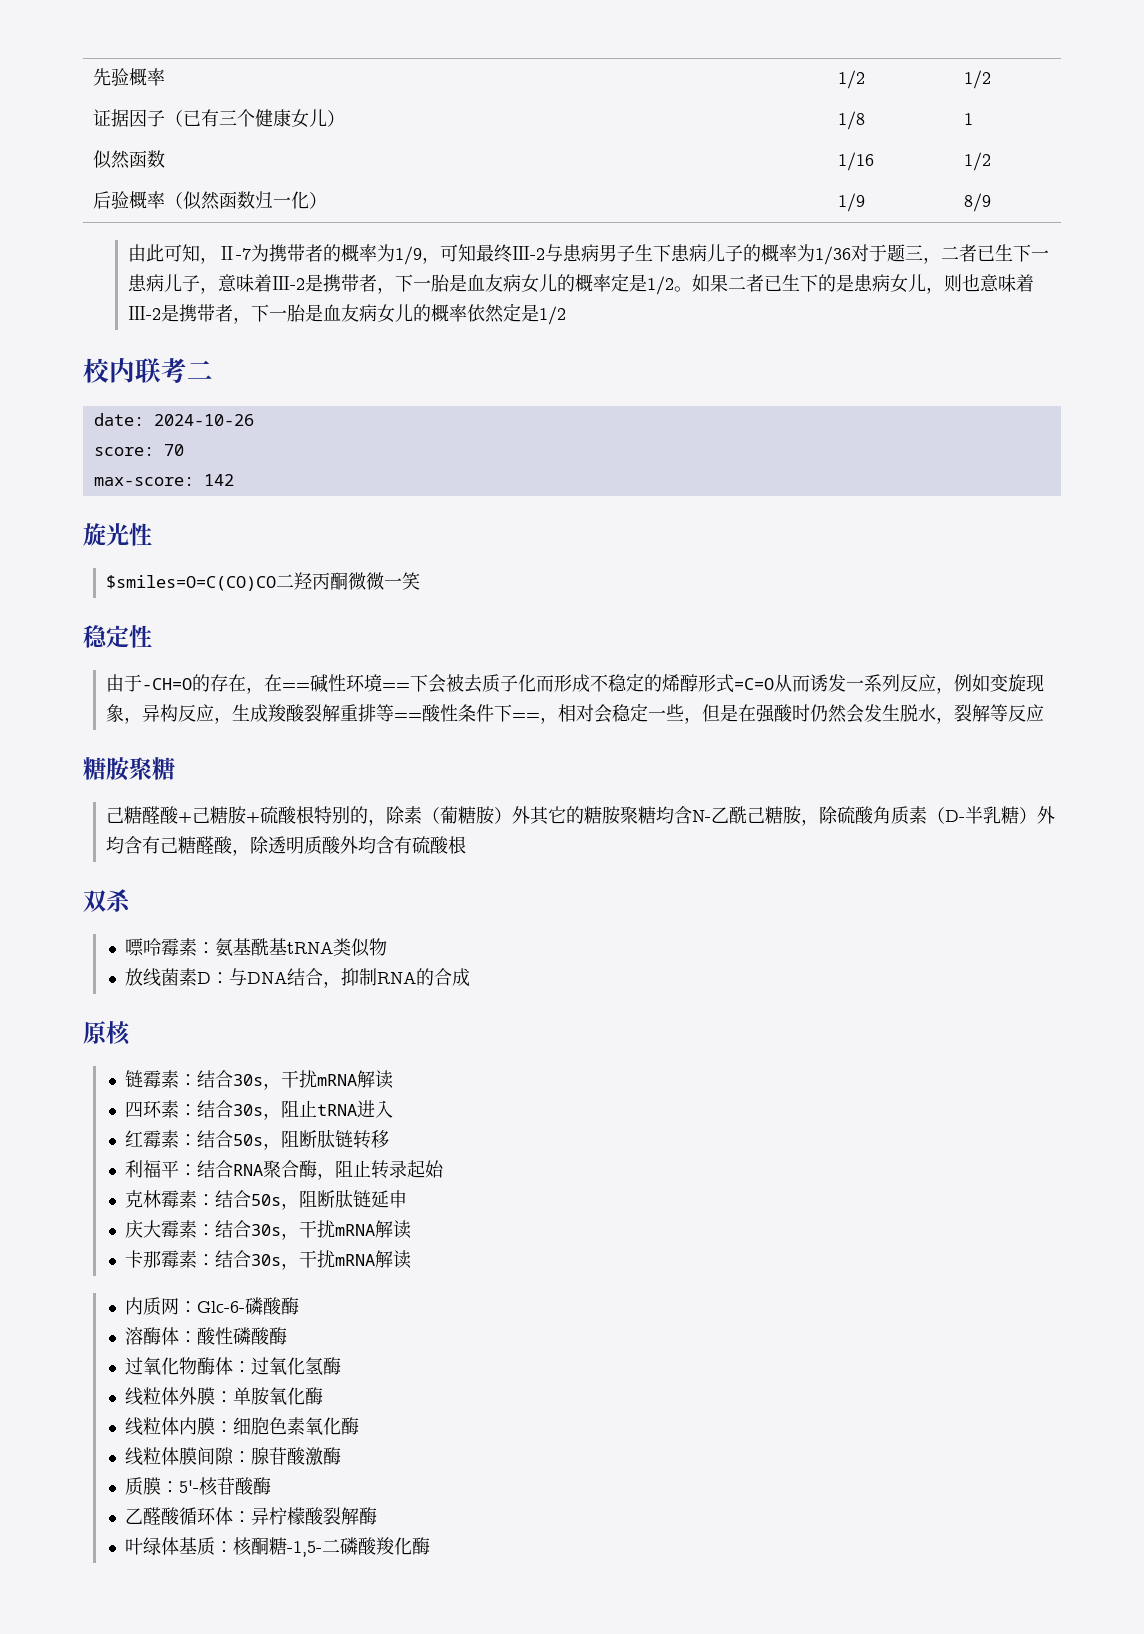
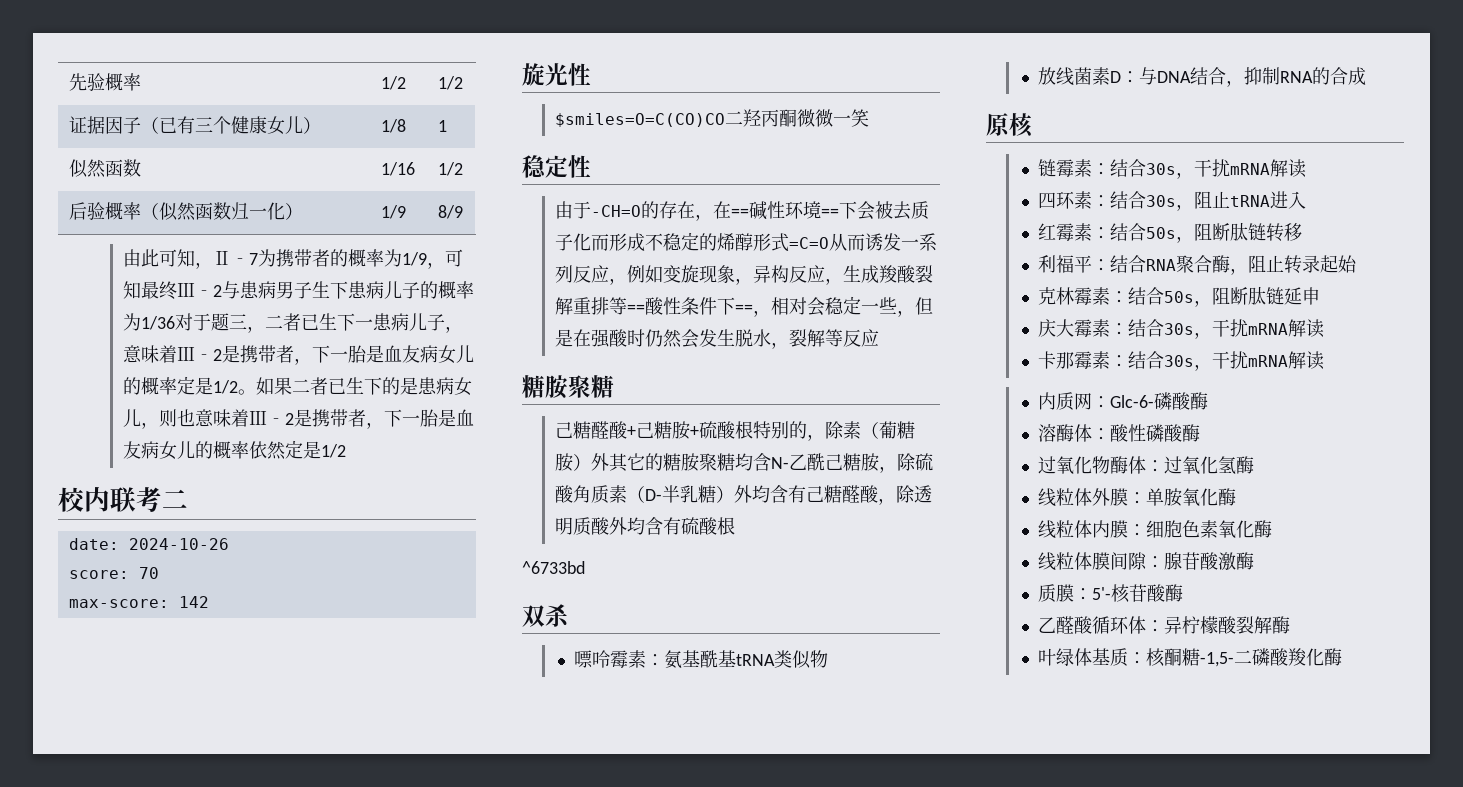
+ ^6733bd

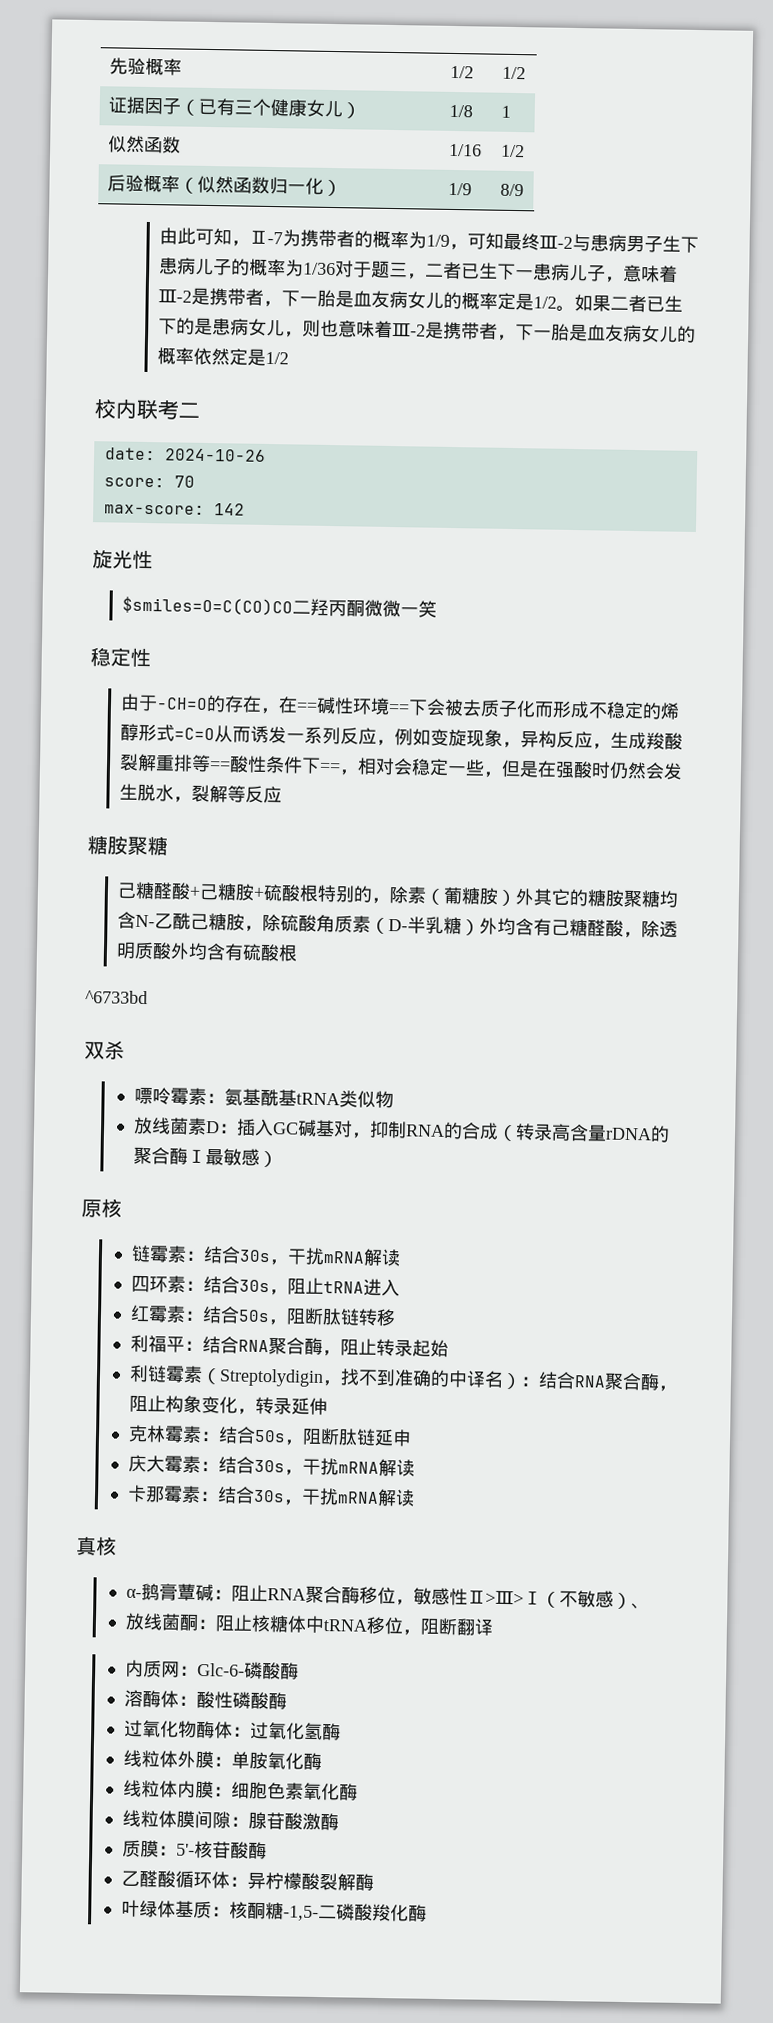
- 放线菌素D：与DNA结合，抑制RNA的合成
+ 放线菌素D：插入GC碱基对，抑制RNA的合成（转录高含量rDNA的聚合酶Ⅰ最敏感）
+ 利链霉素（Streptolydigin，找不到准确的中译名）：结合RNA聚合酶，阻止构象变化，转录延伸
+ 真核
+ α-鹅膏蕈碱：阻止RNA聚合酶移位，敏感性Ⅱ>Ⅲ>Ⅰ（不敏感）、
+ 放线菌酮：阻止核糖体中tRNA移位，阻断翻译

